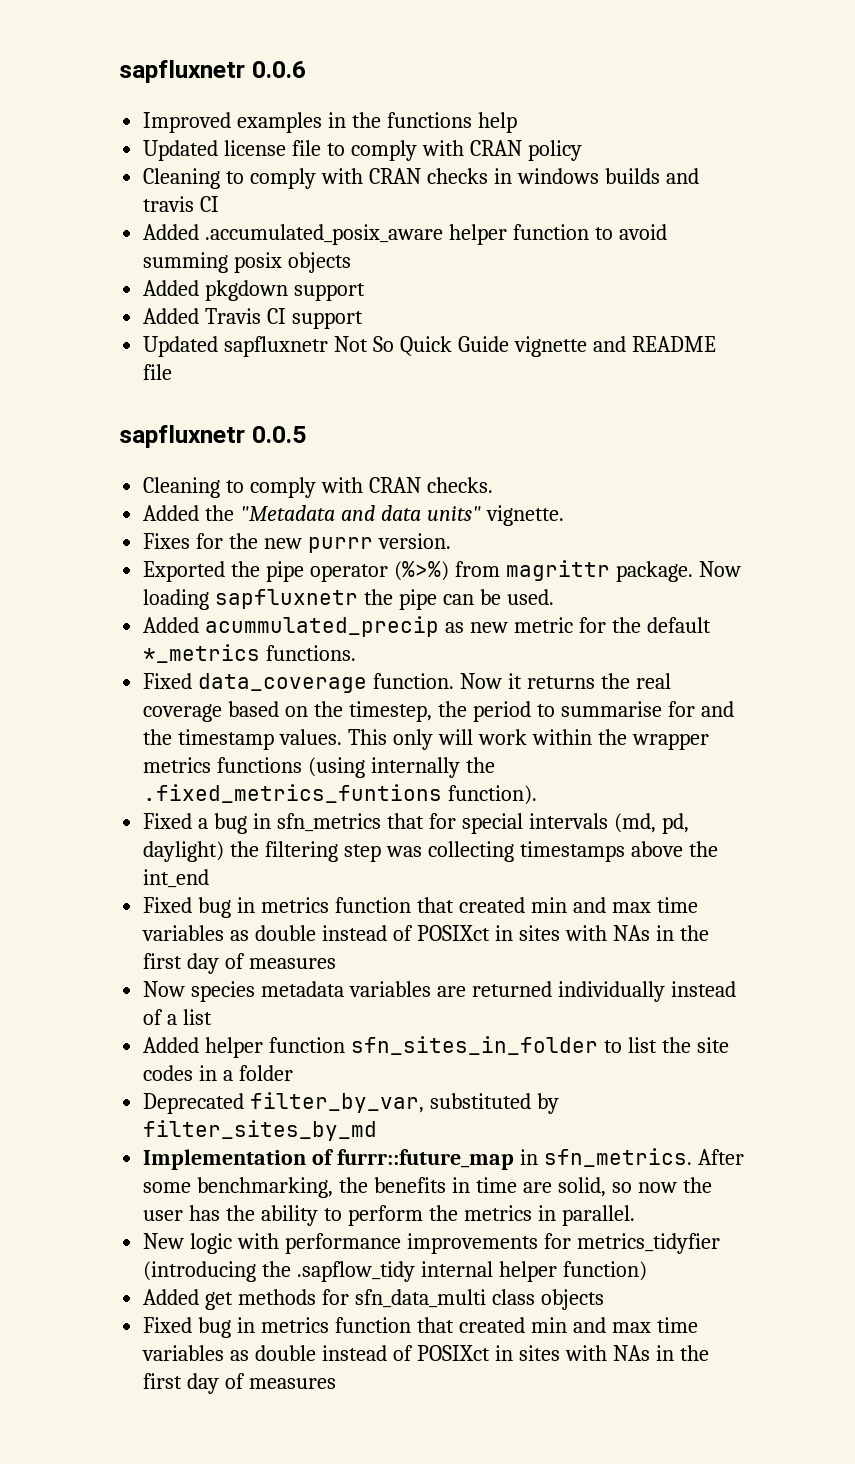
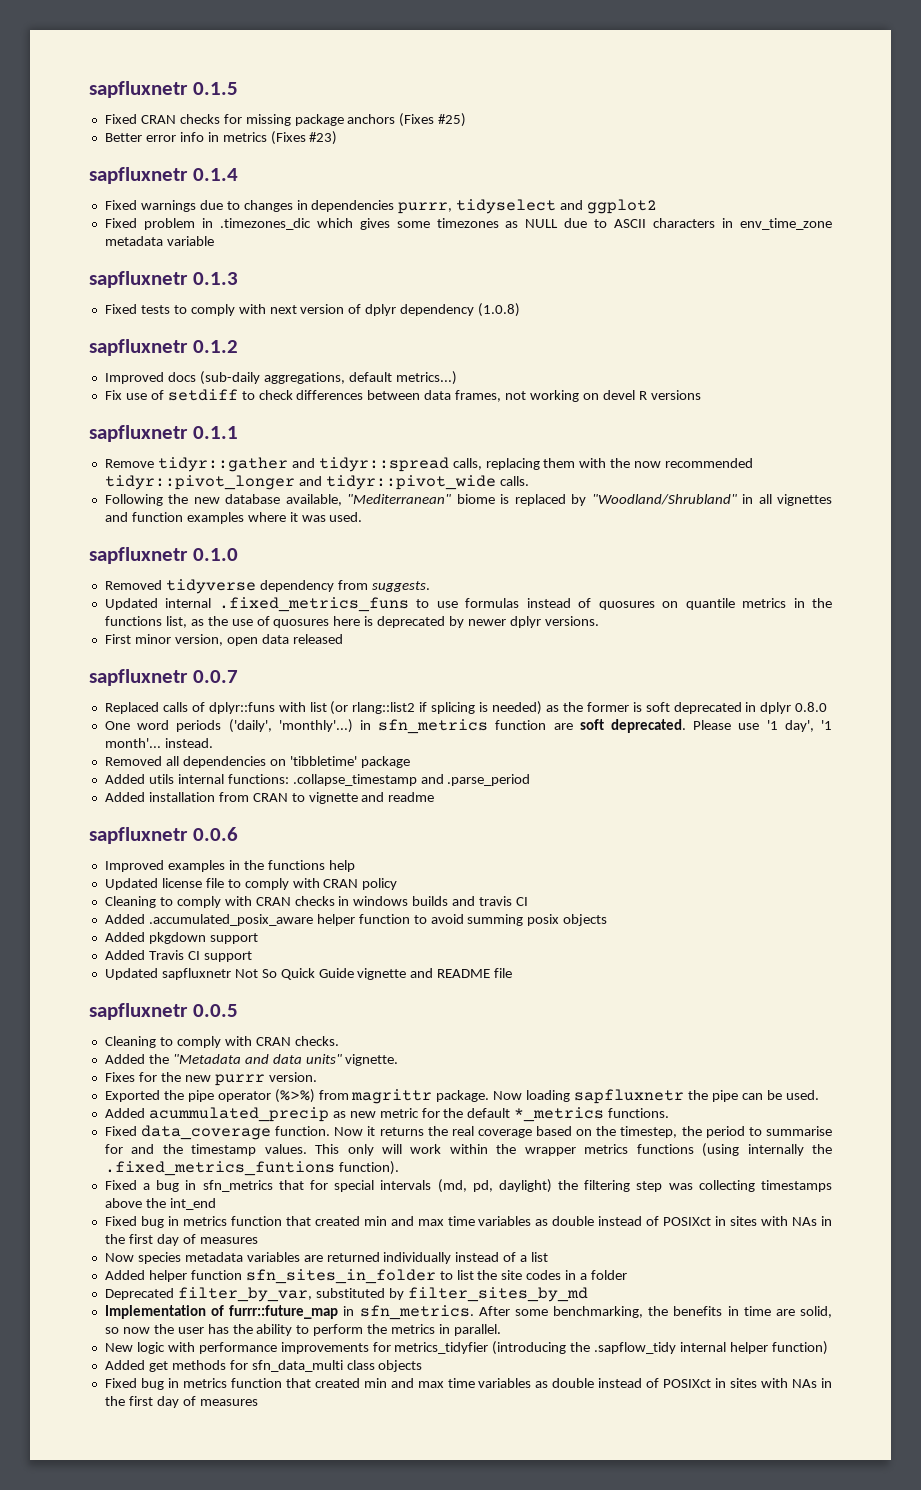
+ sapfluxnetr 0.1.5
+ Fixed CRAN checks for missing package anchors (Fixes #25)
+ Better error info in metrics (Fixes #23)
+ sapfluxnetr 0.1.4
+ Fixed warnings due to changes in dependencies purrr, tidyselect and ggplot2
+ Fixed problem in .timezones_dic which gives some timezones as NULL due to ASCII characters in env_time_zone metadata variable
+ sapfluxnetr 0.1.3
+ Fixed tests to comply with next version of dplyr dependency (1.0.8)
+ sapfluxnetr 0.1.2
+ Improved docs (sub-daily aggregations, default metrics...)
+ Fix use of setdiff to check differences between data frames, not working on devel R versions
+ sapfluxnetr 0.1.1
+ Remove tidyr::gather and tidyr::spread calls, replacing them with the now recommended tidyr::pivot_longer and tidyr::pivot_wide calls.
+ Following the new database available, "Mediterranean" biome is replaced by "Woodland/Shrubland" in all vignettes and function examples where it was used.
+ sapfluxnetr 0.1.0
+ Removed tidyverse dependency from suggests.
+ Updated internal .fixed_metrics_funs to use formulas instead of quosures on quantile metrics in the functions list, as the use of quosures here is deprecated by newer dplyr versions.
+ First minor version, open data released
+ sapfluxnetr 0.0.7
+ Replaced calls of dplyr::funs with list (or rlang::list2 if splicing is needed) as the former is soft deprecated in dplyr 0.8.0
+ One word periods ('daily', 'monthly'...) in sfn_metrics function are soft deprecated. Please use '1 day', '1 month'... instead.
+ Removed all dependencies on 'tibbletime' package
+ Added utils internal functions: .collapse_timestamp and .parse_period
+ Added installation from CRAN to vignette and readme

